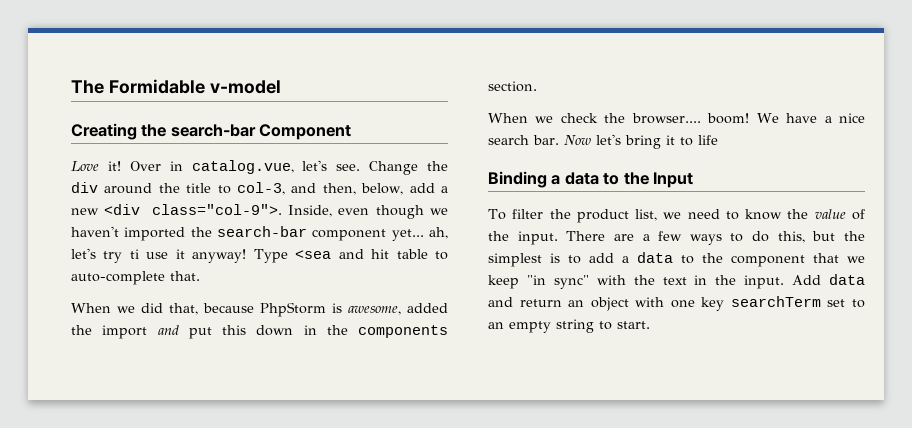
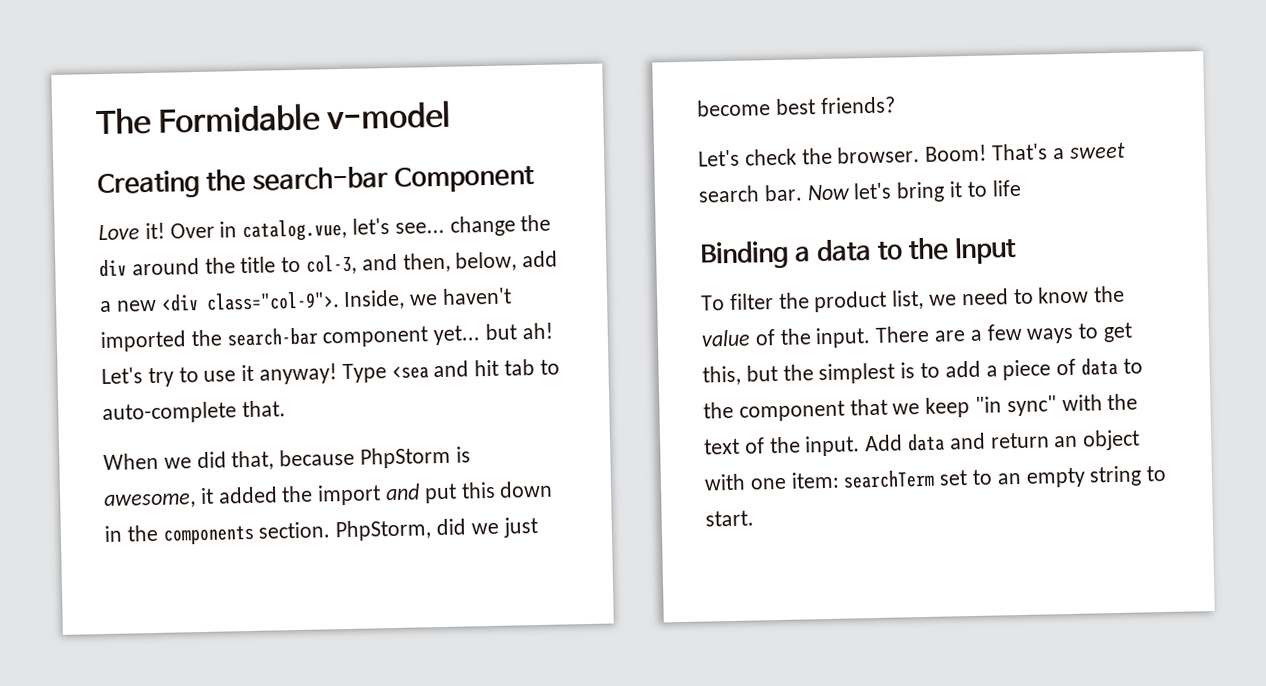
- Over in catalog.vue, let's see. Change the div around the title to col-3, and then, below, add a new <div class="col-9">.
+ Over in catalog.vue, let's see... change the div around the title to col-3, and then, below, add a new <div class="col-9">.
- Inside, even though we haven't imported the search-bar component yet... ah, let's try ti use it anyway!
+ Inside, we haven't imported the search-bar component yet... but ah! Let's try to use it anyway!
- Type <sea and hit table to auto-complete that.
+ Type <sea and hit tab to auto-complete that.
- When we did that, because PhpStorm is awesome, added the import and put this down in the components section.
- When we check the browser.... boom! We have a nice search bar.
+ When we did that, because PhpStorm is awesome, it added the import and put this down in the components section. PhpStorm, did we just become best friends?
+ Let's check the browser. Boom! That's a sweet search bar.
- There are a few ways to do this, but the simplest is to add a data to the component that we keep "in sync" with the text in the input.
+ There are a few ways to get this, but the simplest is to add a piece of data to the component that we keep "in sync" with the text of the input.
- Add data and return an object with one key searchTerm set to an empty string to start.
+ Add data and return an object with one item: searchTerm set to an empty string to start.

